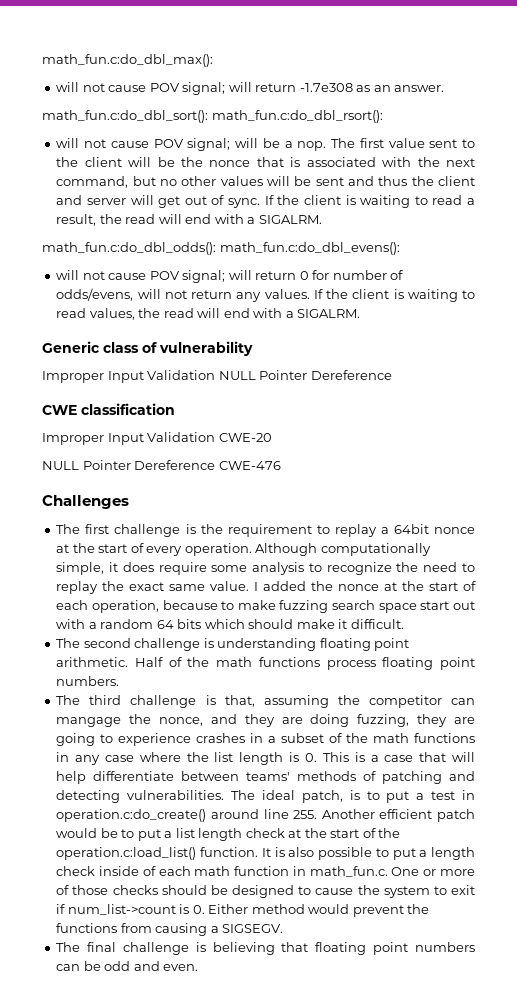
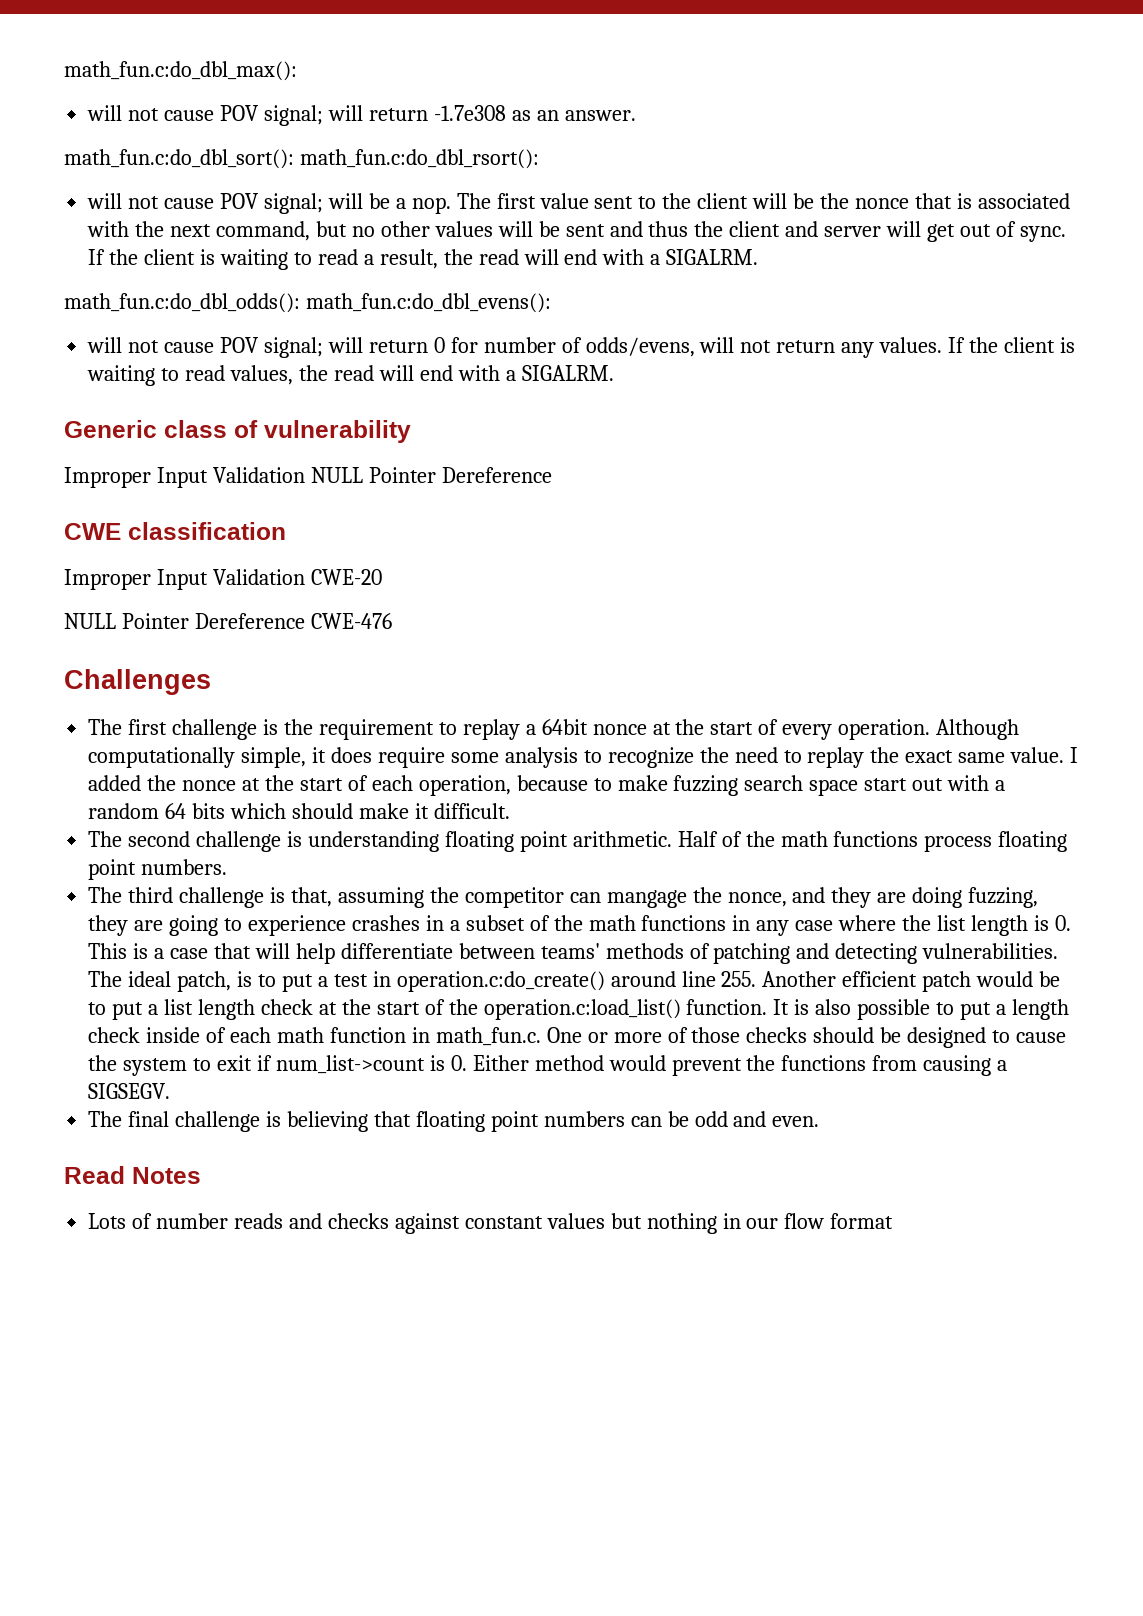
+ Read Notes
+ Lots of number reads and checks against constant values but nothing in our flow format

